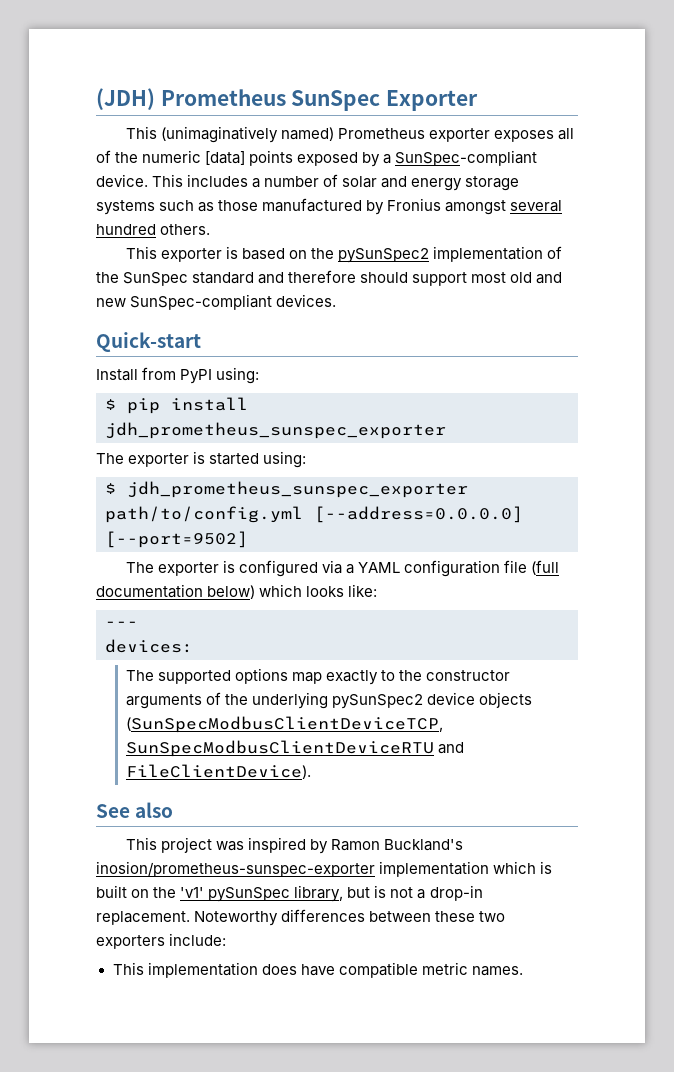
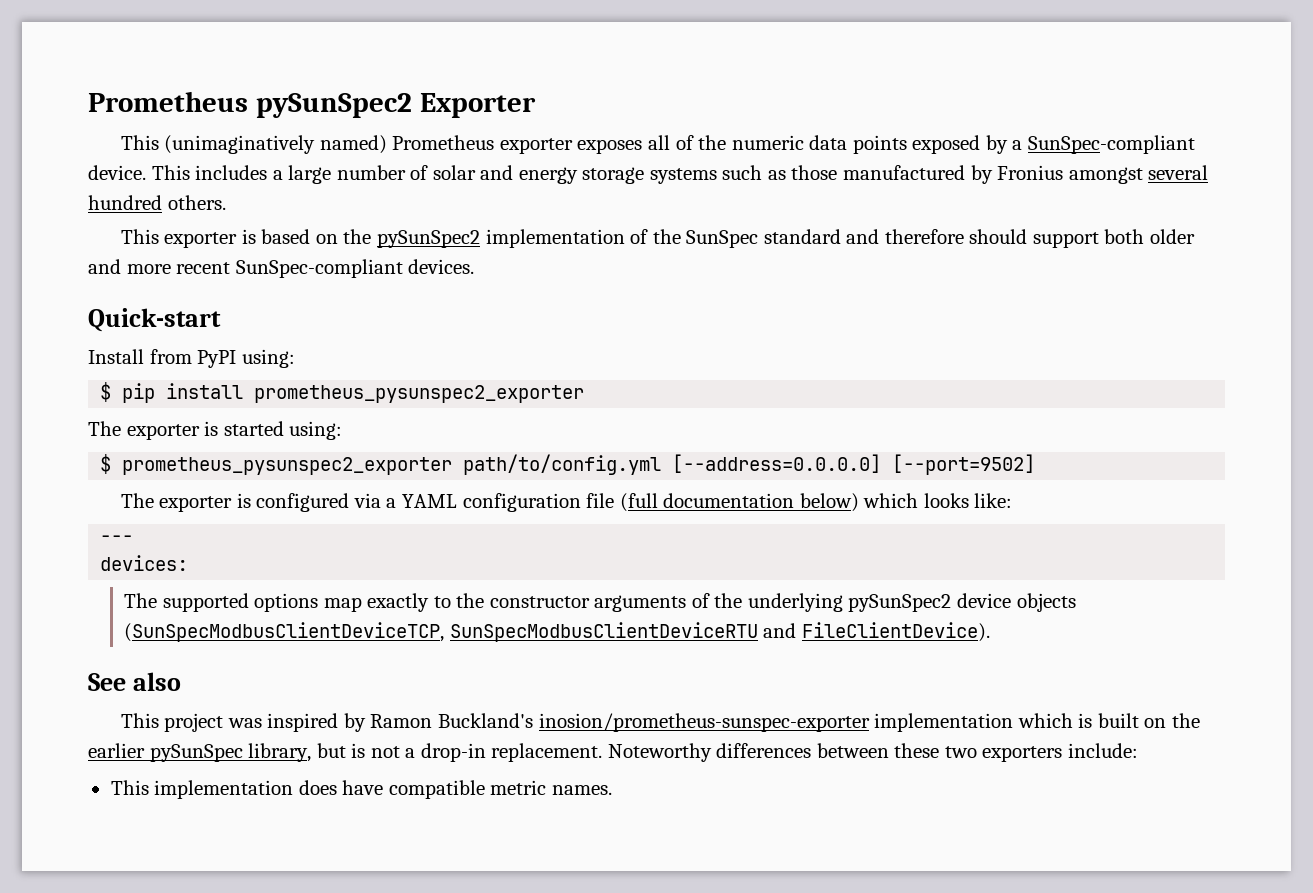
- (JDH) Prometheus SunSpec Exporter
+ Prometheus pySunSpec2 Exporter
- This (unimaginatively named) Prometheus exporter exposes all of the numeric [data] points exposed by a SunSpec-compliant device.
+ This (unimaginatively named) Prometheus exporter exposes all of the numeric data points exposed by a SunSpec-compliant device.
- This includes a number of solar and energy storage systems such as those manufactured by Fronius amongst several hundred others.
+ This includes a large number of solar and energy storage systems such as those manufactured by Fronius amongst several hundred others.
- This exporter is based on the pySunSpec2 implementation of the SunSpec standard and therefore should support most old and new SunSpec-compliant devices.
+ This exporter is based on the pySunSpec2 implementation of the SunSpec standard and therefore should support both older and more recent SunSpec-compliant devices.
- $ pip install jdh_prometheus_sunspec_exporter
+ $ pip install prometheus_pysunspec2_exporter
- $ jdh_prometheus_sunspec_exporter path/to/config.yml [--address=0.0.0.0] [--port=9502]
+ $ prometheus_pysunspec2_exporter path/to/config.yml [--address=0.0.0.0] [--port=9502]
- This project was inspired by Ramon Buckland's inosion/prometheus-sunspec-exporter implementation which is built on the 'v1' pySunSpec library, but is not a drop-in replacement.
+ This project was inspired by Ramon Buckland's inosion/prometheus-sunspec-exporter implementation which is built on the earlier pySunSpec library, but is not a drop-in replacement.

